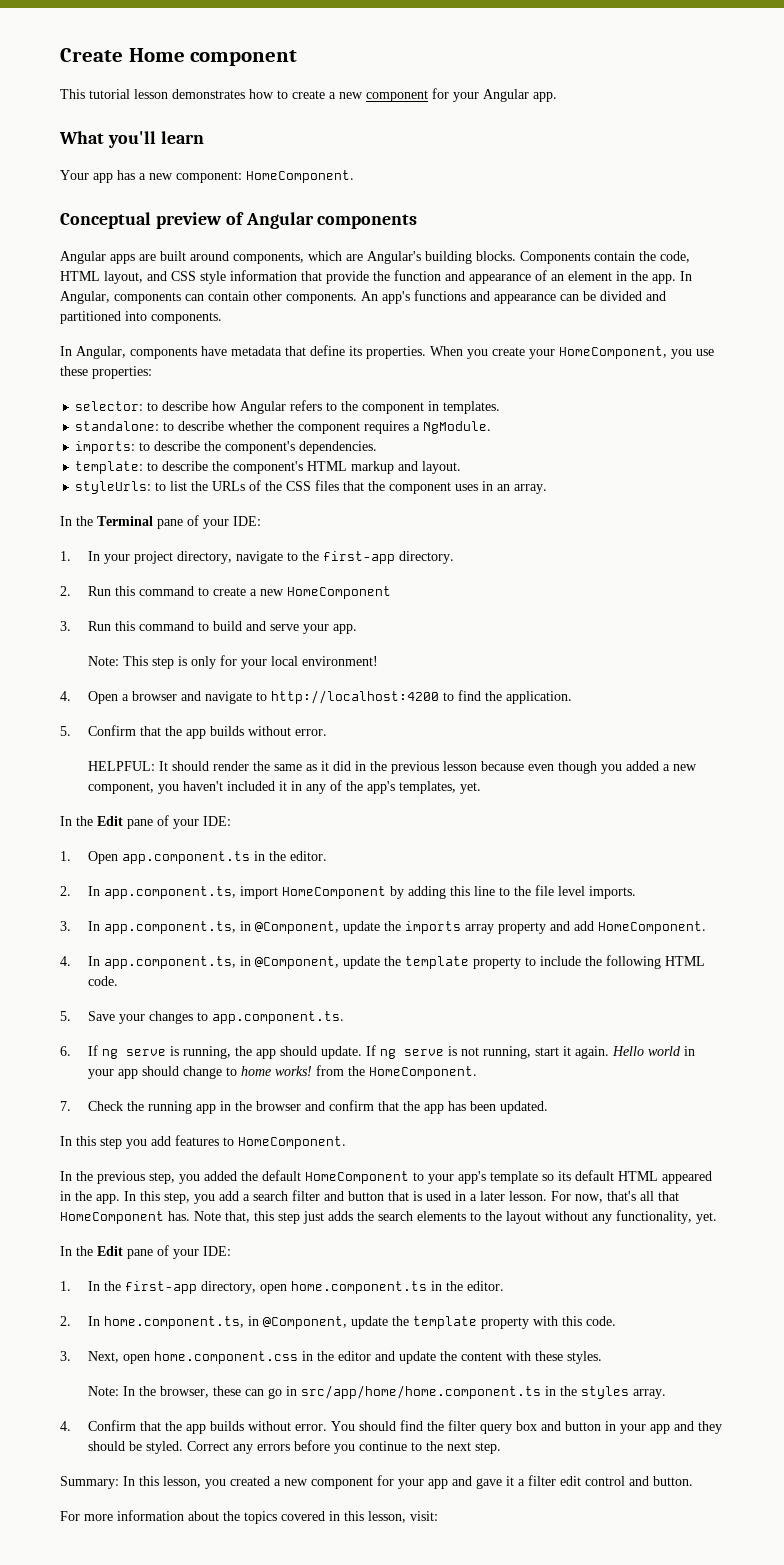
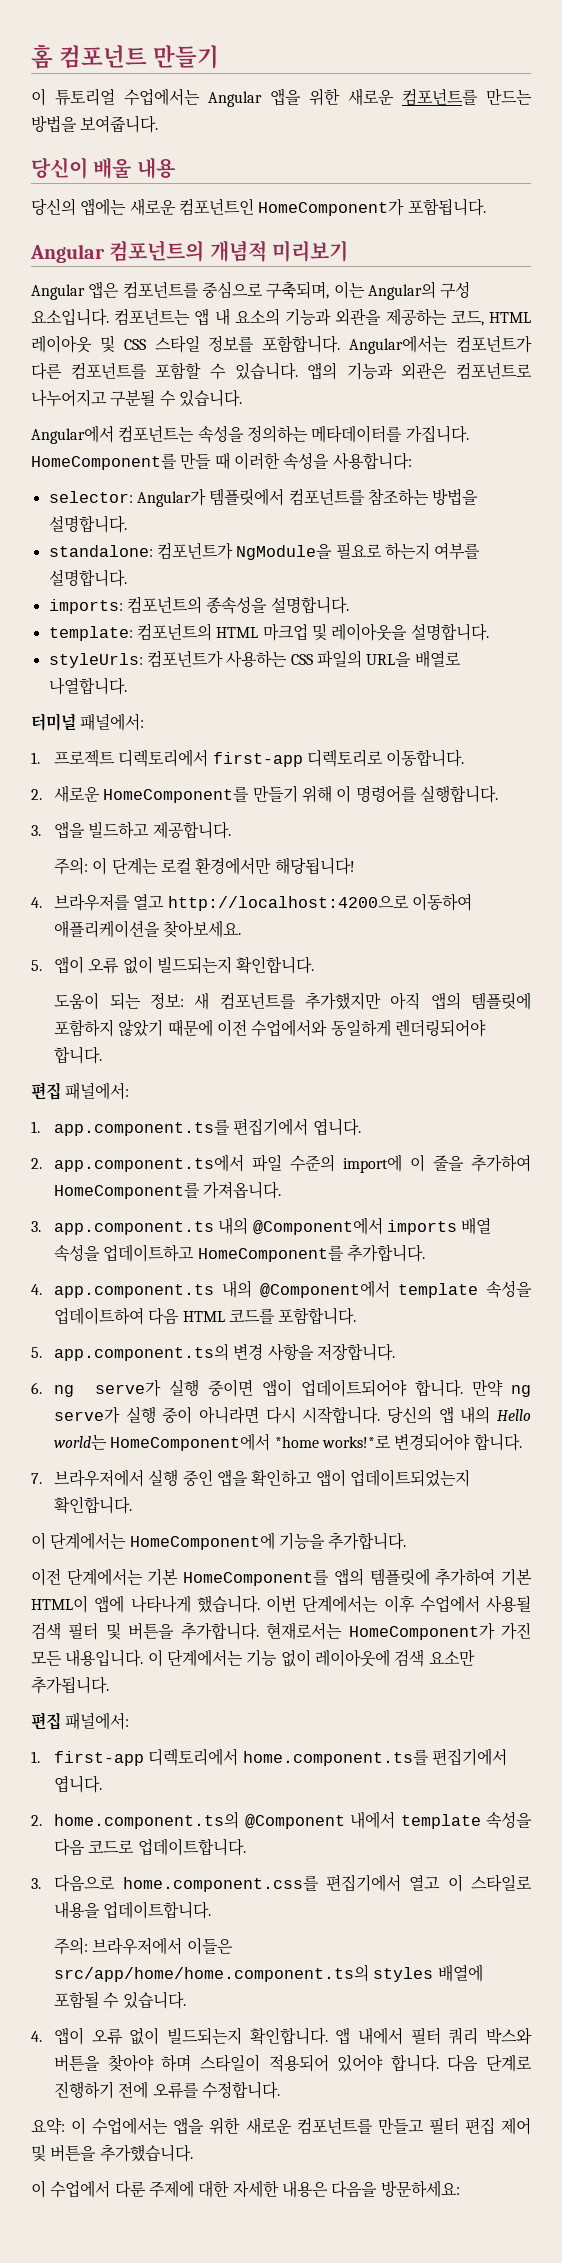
- Create Home component
- This tutorial lesson demonstrates how to create a new component for your Angular app.
- What you'll learn
- Your app has a new component: HomeComponent.
- Conceptual preview of Angular components
- Angular apps are built around components, which are Angular's building blocks. Components contain the code, HTML layout, and CSS style information that provide the function and appearance of an element in the app. In Angular, components can contain other components. An app's functions and appearance can be divided and partitioned into components.
- In Angular, components have metadata that define its properties. When you create your HomeComponent, you use these properties:
- selector: to describe how Angular refers to the component in templates.
- standalone: to describe whether the component requires a NgModule.
- imports: to describe the component's dependencies.
- template: to describe the component's HTML markup and layout.
- styleUrls: to list the URLs of the CSS files that the component uses in an array.
- In the Terminal pane of your IDE:
- 1. In your project directory, navigate to the first-app directory.
- 2. Run this command to create a new HomeComponent
- 3. Run this command to build and serve your app.
- Note: This step is only for your local environment!
- 4. Open a browser and navigate to http://localhost:4200 to find the application.
- 5. Confirm that the app builds without error.
- HELPFUL: It should render the same as it did in the previous lesson because even though you added a new component, you haven't included it in any of the app's templates, yet.
- In the Edit pane of your IDE:
- 1. Open app.component.ts in the editor.
- 2. In app.component.ts, import HomeComponent by adding this line to the file level imports.
- 3. In app.component.ts, in @Component, update the imports array property and add HomeComponent.
- 4. In app.component.ts, in @Component, update the template property to include the following HTML code.
- 5. Save your changes to app.component.ts.
- 6. If ng serve is running, the app should update. If ng serve is not running, start it again. Hello world in your app should change to home works! from the HomeComponent.
- 7. Check the running app in the browser and confirm that the app has been updated.
- In this step you add features to HomeComponent.
- In the previous step, you added the default HomeComponent to your app's template so its default HTML appeared in the app. In this step, you add a search filter and button that is used in a later lesson. For now, that's all that HomeComponent has. Note that, this step just adds the search elements to the layout without any functionality, yet.
- In the Edit pane of your IDE:
- 1. In the first-app directory, open home.component.ts in the editor.
- 2. In home.component.ts, in @Component, update the template property with this code.
- 3. Next, open home.component.css in the editor and update the content with these styles.
- Note: In the browser, these can go in src/app/home/home.component.ts in the styles array.
- 4. Confirm that the app builds without error. You should find the filter query box and button in your app and they should be styled. Correct any errors before you continue to the next step.
- Summary: In this lesson, you created a new component for your app and gave it a filter edit control and button.
- For more information about the topics covered in this lesson, visit:
+ 홈 컴포넌트 만들기
+ 이 튜토리얼 수업에서는 Angular 앱을 위한 새로운 컴포넌트를 만드는 방법을 보여줍니다.
+ 당신이 배울 내용
+ 당신의 앱에는 새로운 컴포넌트인 HomeComponent가 포함됩니다.
+ Angular 컴포넌트의 개념적 미리보기
+ Angular 앱은 컴포넌트를 중심으로 구축되며, 이는 Angular의 구성 요소입니다. 컴포넌트는 앱 내 요소의 기능과 외관을 제공하는 코드, HTML 레이아웃 및 CSS 스타일 정보를 포함합니다. Angular에서는 컴포넌트가 다른 컴포넌트를 포함할 수 있습니다. 앱의 기능과 외관은 컴포넌트로 나누어지고 구분될 수 있습니다.
+ Angular에서 컴포넌트는 속성을 정의하는 메타데이터를 가집니다. HomeComponent를 만들 때 이러한 속성을 사용합니다:
+ selector: Angular가 템플릿에서 컴포넌트를 참조하는 방법을 설명합니다.
+ standalone: 컴포넌트가 NgModule을 필요로 하는지 여부를 설명합니다.
+ imports: 컴포넌트의 종속성을 설명합니다.
+ template: 컴포넌트의 HTML 마크업 및 레이아웃을 설명합니다.
+ styleUrls: 컴포넌트가 사용하는 CSS 파일의 URL을 배열로 나열합니다.
+ 터미널 패널에서:
+ 1. 프로젝트 디렉토리에서 first-app 디렉토리로 이동합니다.
+ 2. 새로운 HomeComponent를 만들기 위해 이 명령어를 실행합니다.
+ 3. 앱을 빌드하고 제공합니다.
+ 주의: 이 단계는 로컬 환경에서만 해당됩니다!
+ 4. 브라우저를 열고 http://localhost:4200으로 이동하여 애플리케이션을 찾아보세요.
+ 5. 앱이 오류 없이 빌드되는지 확인합니다.
+ 도움이 되는 정보: 새 컴포넌트를 추가했지만 아직 앱의 템플릿에 포함하지 않았기 때문에 이전 수업에서와 동일하게 렌더링되어야 합니다.
+ 편집 패널에서:
+ 1. app.component.ts를 편집기에서 엽니다.
+ 2. app.component.ts에서 파일 수준의 import에 이 줄을 추가하여 HomeComponent를 가져옵니다.
+ 3. app.component.ts 내의 @Component에서 imports 배열 속성을 업데이트하고 HomeComponent를 추가합니다.
+ 4. app.component.ts 내의 @Component에서 template 속성을 업데이트하여 다음 HTML 코드를 포함합니다.
+ 5. app.component.ts의 변경 사항을 저장합니다.
+ 6. ng serve가 실행 중이면 앱이 업데이트되어야 합니다. 만약 ng serve가 실행 중이 아니라면 다시 시작합니다. 당신의 앱 내의 Hello world는 HomeComponent에서 *home works!*로 변경되어야 합니다.
+ 7. 브라우저에서 실행 중인 앱을 확인하고 앱이 업데이트되었는지 확인합니다.
+ 이 단계에서는 HomeComponent에 기능을 추가합니다.
+ 이전 단계에서는 기본 HomeComponent를 앱의 템플릿에 추가하여 기본 HTML이 앱에 나타나게 했습니다. 이번 단계에서는 이후 수업에서 사용될 검색 필터 및 버튼을 추가합니다. 현재로서는 HomeComponent가 가진 모든 내용입니다. 이 단계에서는 기능 없이 레이아웃에 검색 요소만 추가됩니다.
+ 편집 패널에서:
+ 1. first-app 디렉토리에서 home.component.ts를 편집기에서 엽니다.
+ 2. home.component.ts의 @Component 내에서 template 속성을 다음 코드로 업데이트합니다.
+ 3. 다음으로 home.component.css를 편집기에서 열고 이 스타일로 내용을 업데이트합니다.
+ 주의: 브라우저에서 이들은 src/app/home/home.component.ts의 styles 배열에 포함될 수 있습니다.
+ 4. 앱이 오류 없이 빌드되는지 확인합니다. 앱 내에서 필터 쿼리 박스와 버튼을 찾아야 하며 스타일이 적용되어 있어야 합니다. 다음 단계로 진행하기 전에 오류를 수정합니다.
+ 요약: 이 수업에서는 앱을 위한 새로운 컴포넌트를 만들고 필터 편집 제어 및 버튼을 추가했습니다.
+ 이 수업에서 다룬 주제에 대한 자세한 내용은 다음을 방문하세요:

